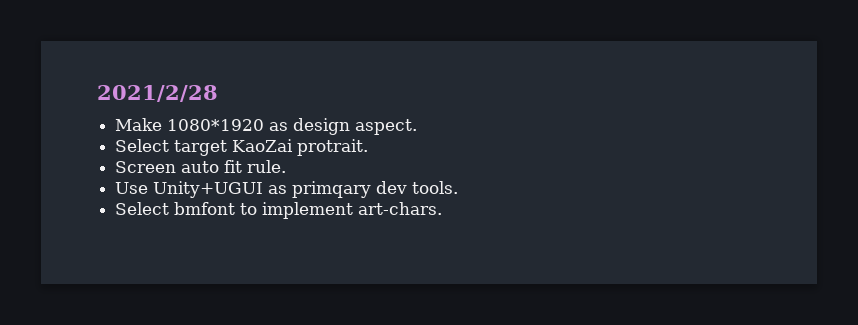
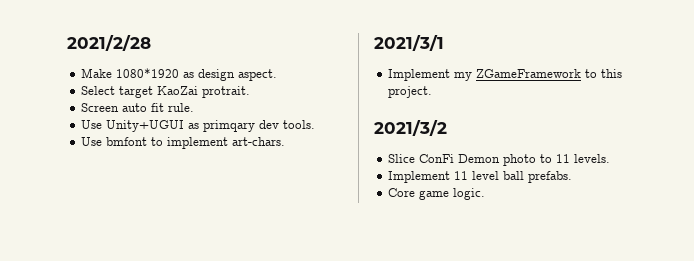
- Select bmfont to implement art-chars.
+ Use bmfont to implement art-chars.
+ 2021/3/1
+ Implement my ZGameFramework to this project.
+ 2021/3/2
+ Slice ConFi Demon photo to 11 levels.
+ Implement 11 level ball prefabs.
+ Core game logic.

